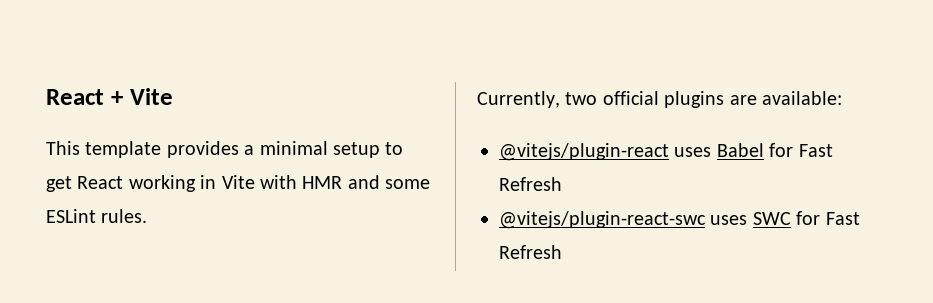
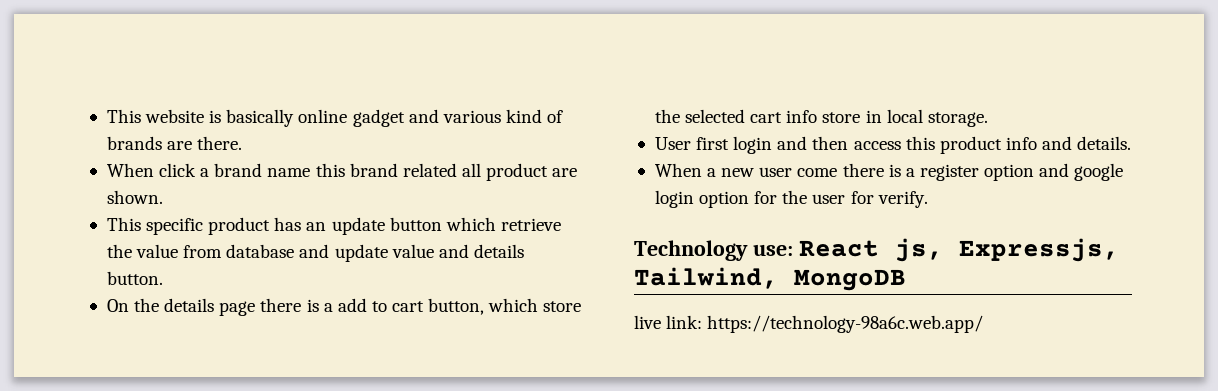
- React + Vite
- This template provides a minimal setup to get React working in Vite with HMR and some ESLint rules.
- Currently, two official plugins are available:
- @vitejs/plugin-react uses Babel for Fast Refresh
- @vitejs/plugin-react-swc uses SWC for Fast Refresh
+ This website is basically online gadget and various kind of brands are there.
+ When click a brand name this brand related all product are shown.
+ This specific product has an update button which retrieve the value from database and update value and details button.
+ On the details page there is a add to cart button, which store the selected cart info store in local storage.
+ User first login and then access this product info and details.
+ When a new user come there is a register option and google login option for the user for verify.
+ Technology use: React js, Expressjs, Tailwind, MongoDB
+ live link: https://technology-98a6c.web.app/

